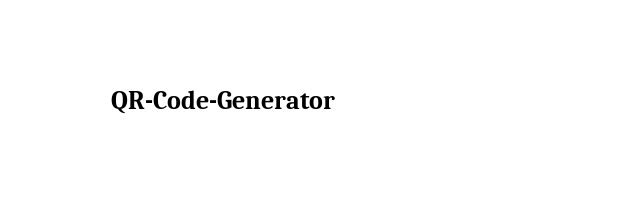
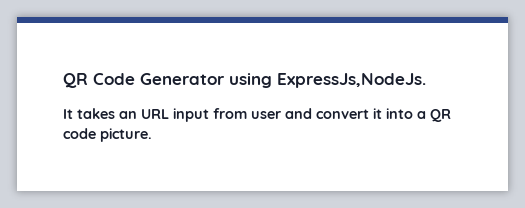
- QR-Code-Generator
+ QR Code Generator using ExpressJs,NodeJs.
+ It takes an URL input from user and convert it into a QR code picture.

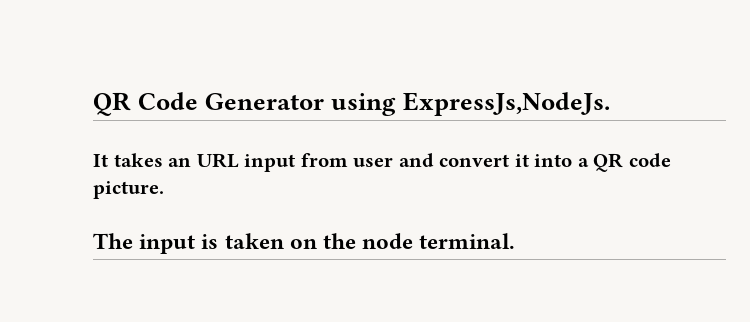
+ The input is taken on the node terminal.

